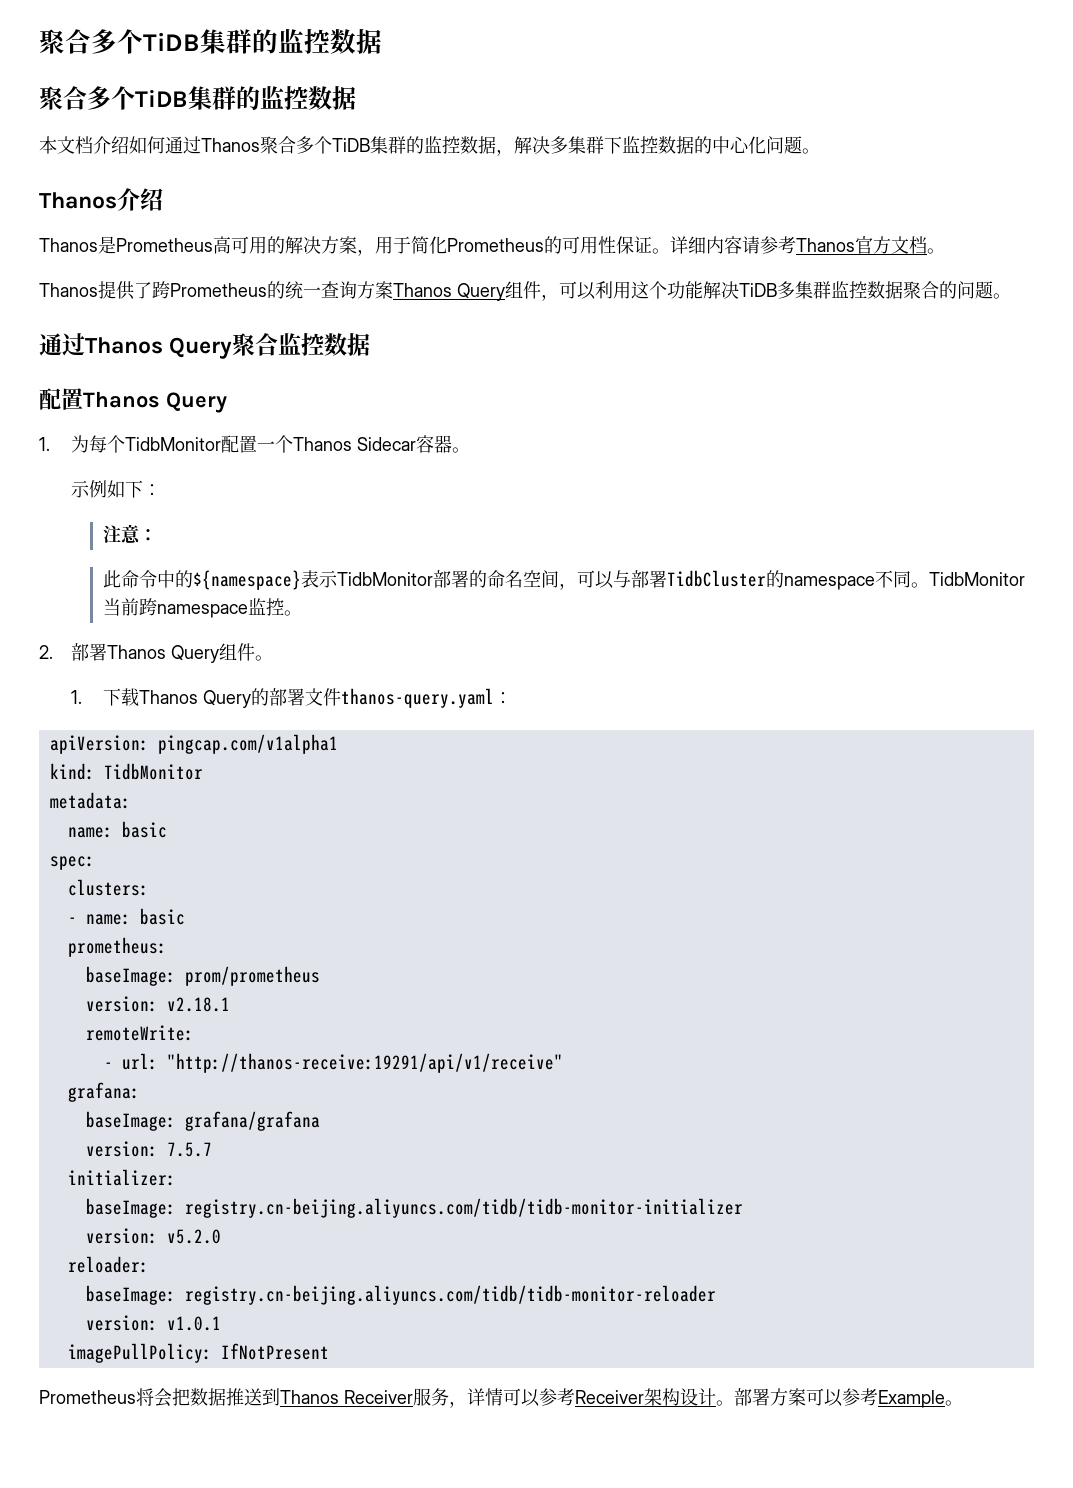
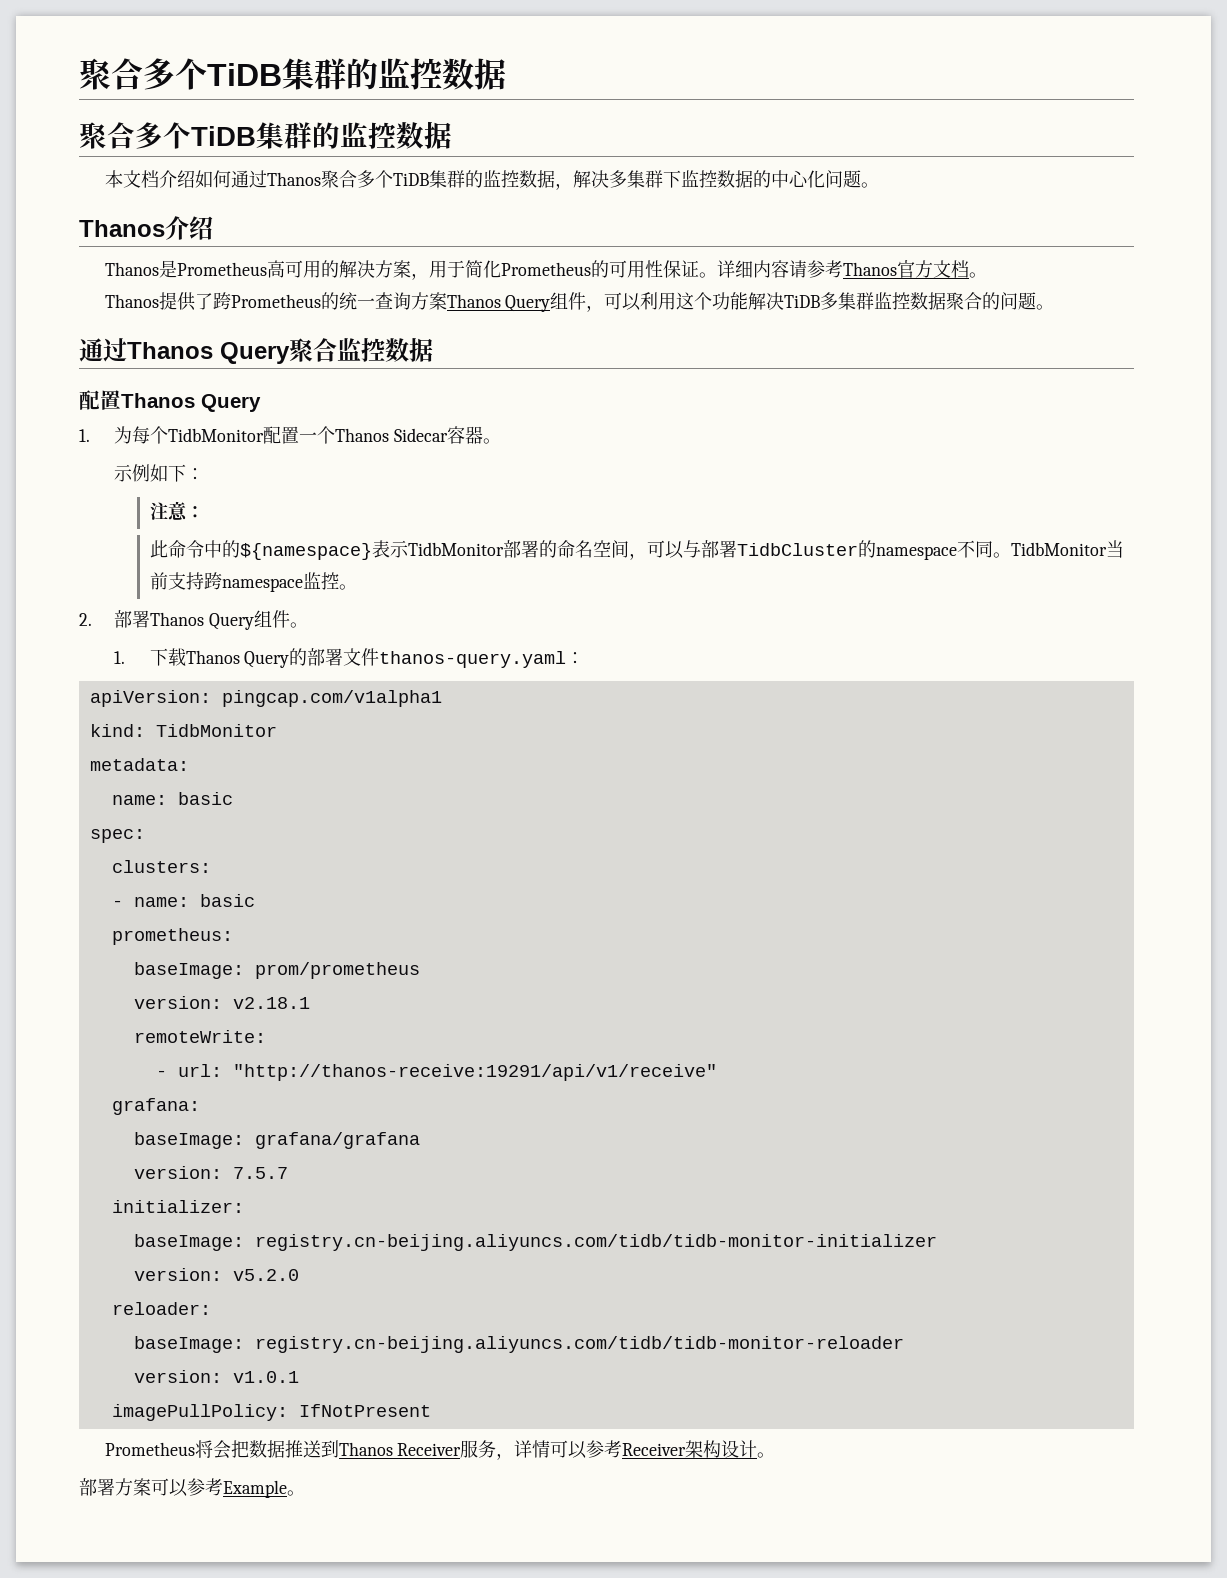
- TidbMonitor当前跨namespace监控。
+ TidbMonitor当前支持跨namespace监控。
- Prometheus将会把数据推送到Thanos Receiver服务，详情可以参考Receiver架构设计。部署方案可以参考Example。
+ Prometheus将会把数据推送到Thanos Receiver服务，详情可以参考Receiver架构设计。
+ 部署方案可以参考Example。

